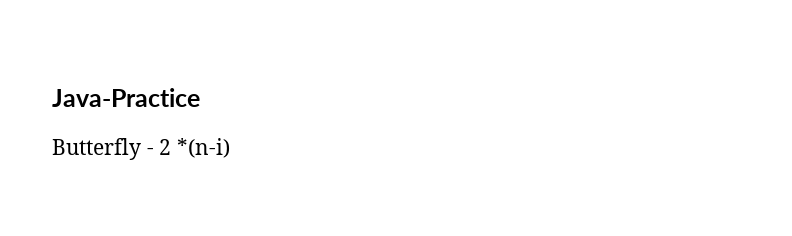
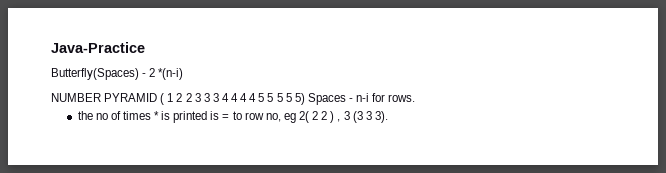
- Butterfly - 2 *(n-i)
+ Butterfly(Spaces) - 2 *(n-i)
+ NUMBER PYRAMID ( 1 2 2 3 3 3 4 4 4 4 5 5 5 5 5) Spaces - n-i for rows.
+ the no of times * is printed is = to row no, eg 2( 2 2 ) , 3 (3 3 3).

